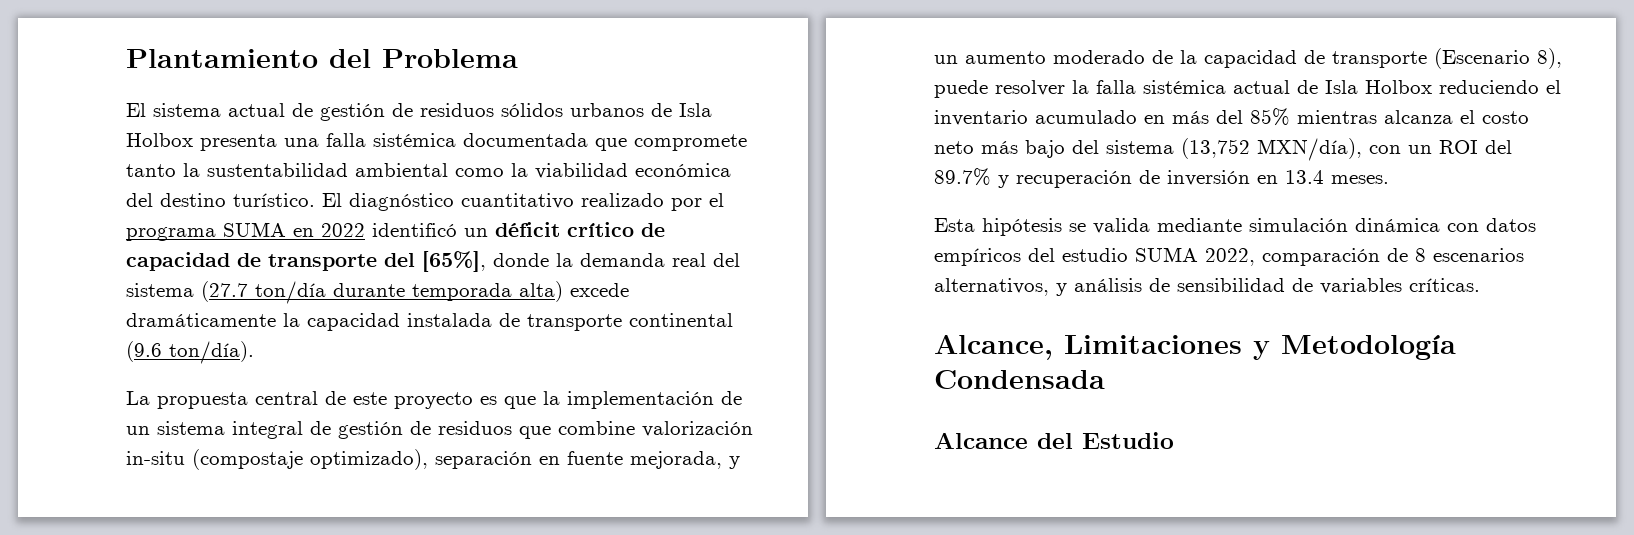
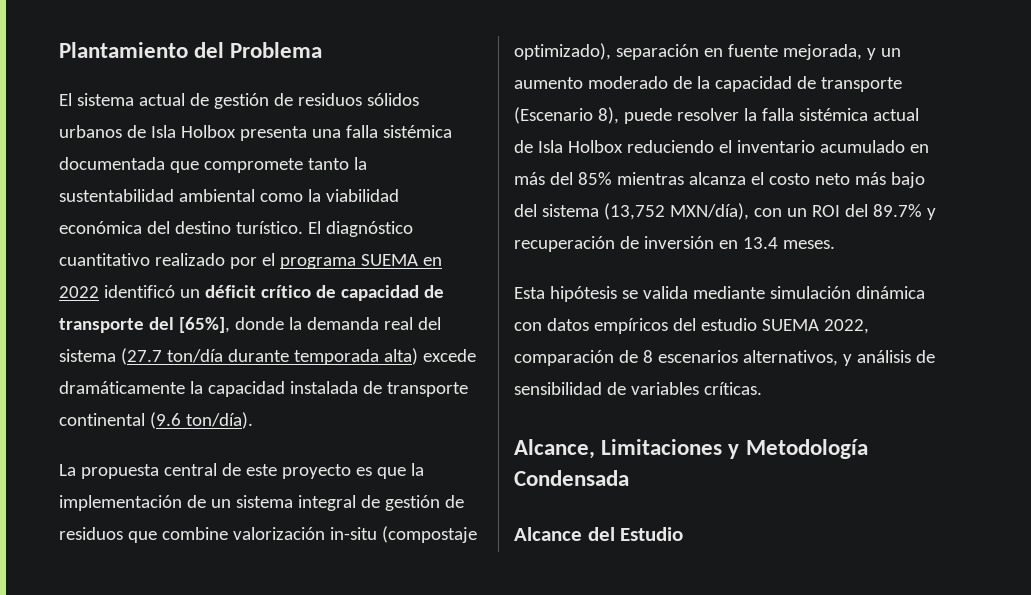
- El diagnóstico cuantitativo realizado por el programa SUMA en 2022 identificó un déficit crítico de capacidad de transporte del [65%], donde la demanda real del sistema (27.7 ton/día durante temporada alta) excede dramáticamente la capacidad instalada de transporte continental (9.6 ton/día).
+ El diagnóstico cuantitativo realizado por el programa SUEMA en 2022 identificó un déficit crítico de capacidad de transporte del [65%], donde la demanda real del sistema (27.7 ton/día durante temporada alta) excede dramáticamente la capacidad instalada de transporte continental (9.6 ton/día).
- Esta hipótesis se valida mediante simulación dinámica con datos empíricos del estudio SUMA 2022, comparación de 8 escenarios alternativos, y análisis de sensibilidad de variables críticas.
+ Esta hipótesis se valida mediante simulación dinámica con datos empíricos del estudio SUEMA 2022, comparación de 8 escenarios alternativos, y análisis de sensibilidad de variables críticas.

